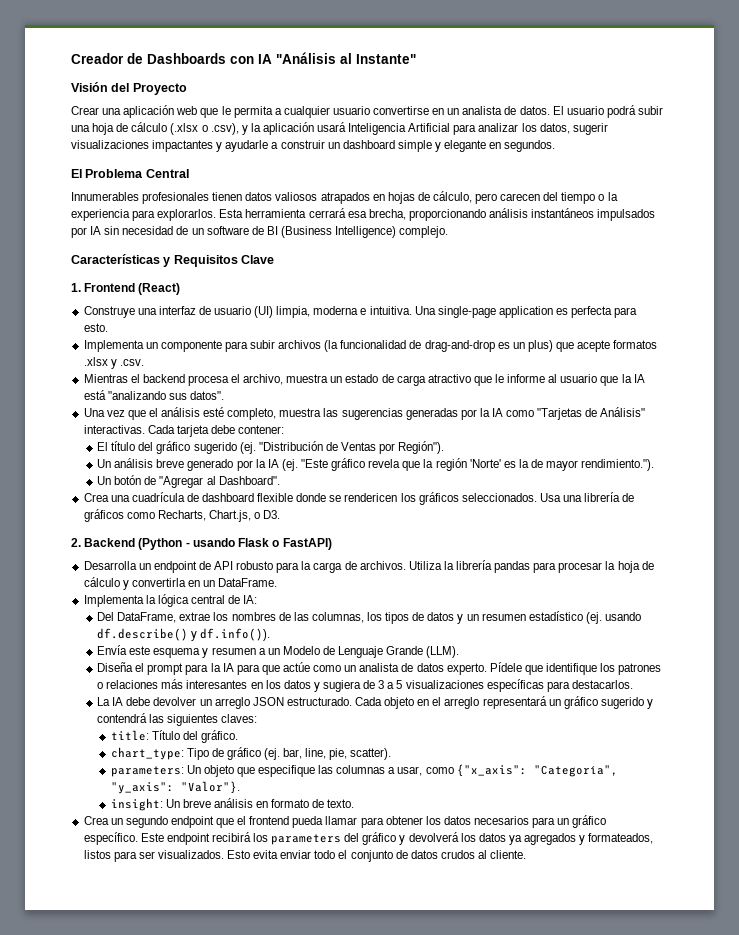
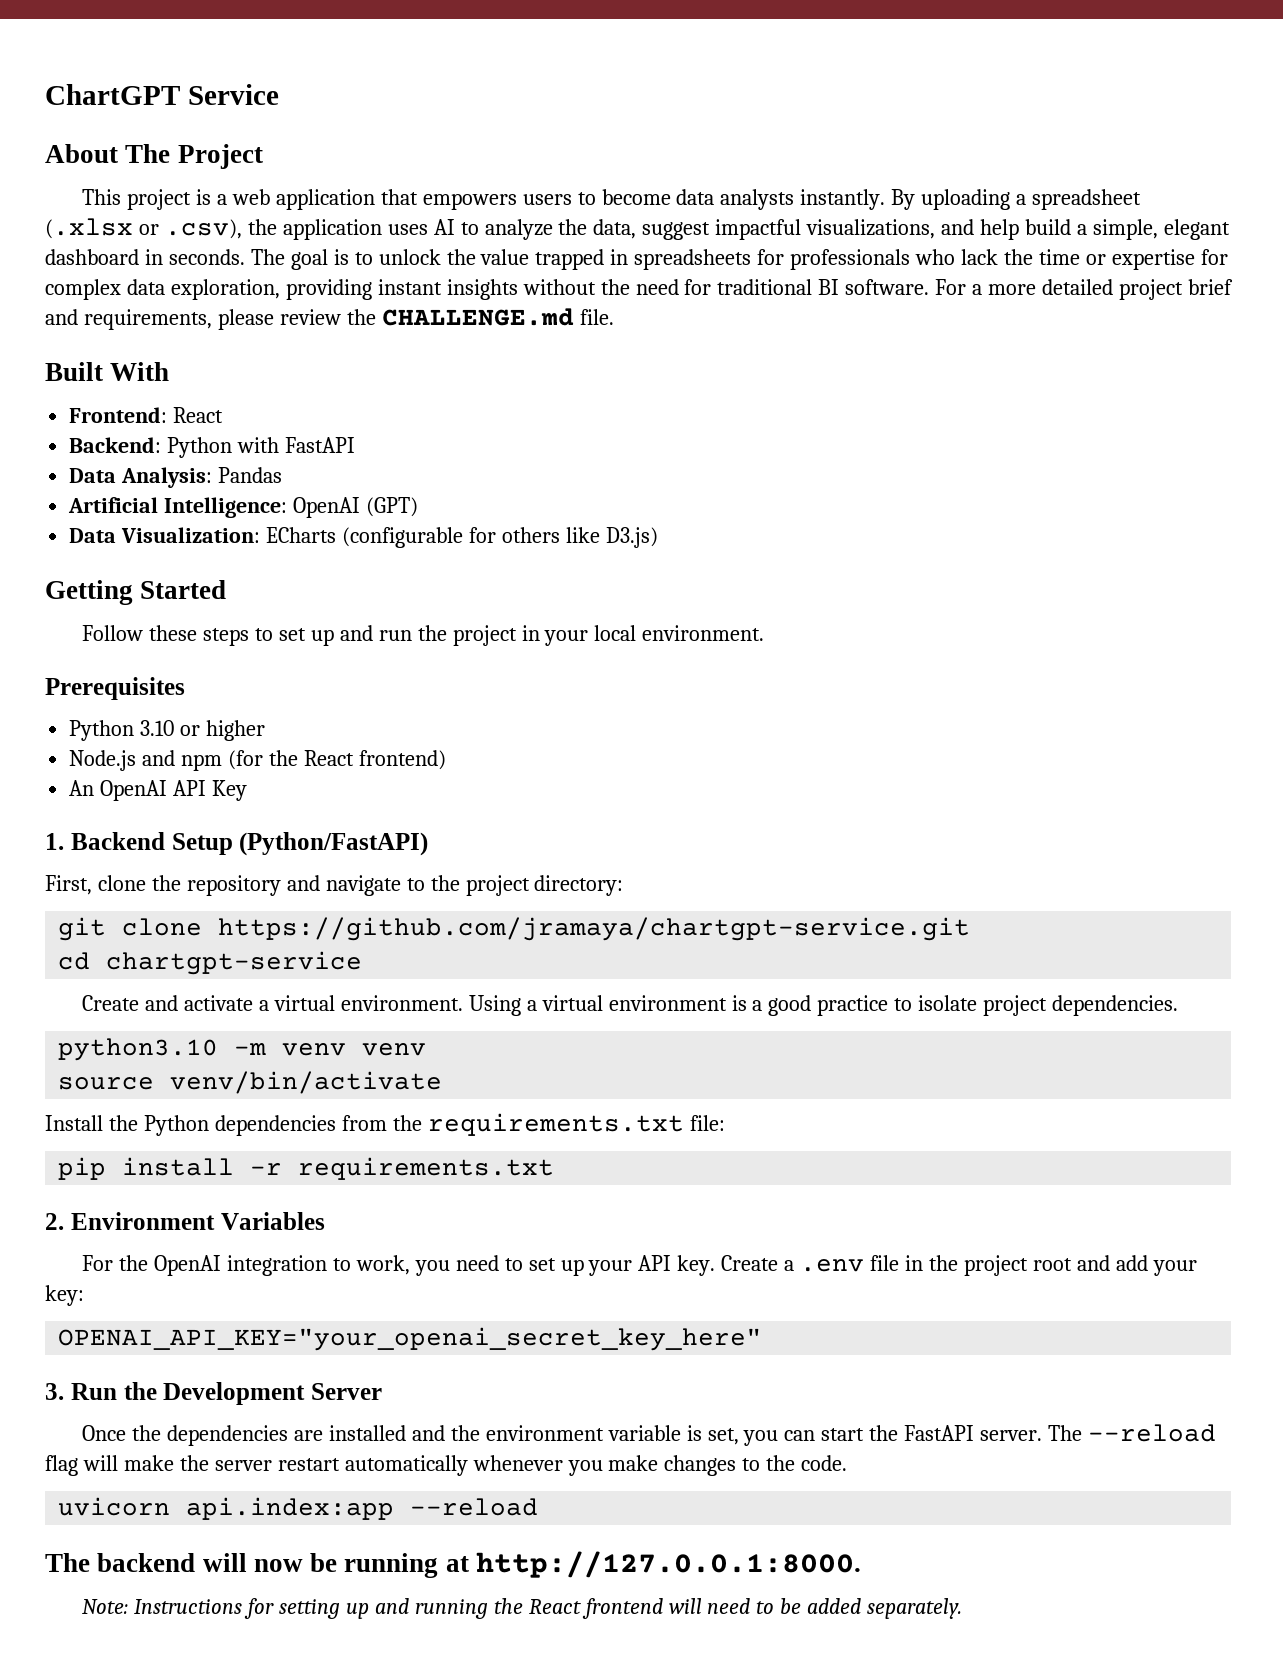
- Creador de Dashboards con IA "Análisis al Instante"
- Visión del Proyecto
- Crear una aplicación web que le permita a cualquier usuario convertirse en un analista de datos. El usuario podrá subir una hoja de cálculo (.xlsx o .csv), y la aplicación usará Inteligencia Artificial para analizar los datos, sugerir visualizaciones impactantes y ayudarle a construir un dashboard simple y elegante en segundos.
- El Problema Central
- Innumerables profesionales tienen datos valiosos atrapados en hojas de cálculo, pero carecen del tiempo o la experiencia para explorarlos. Esta herramienta cerrará esa brecha, proporcionando análisis instantáneos impulsados por IA sin necesidad de un software de BI (Business Intelligence) complejo.
- Características y Requisitos Clave
- 1. Frontend (React)
- Construye una interfaz de usuario (UI) limpia, moderna e intuitiva. Una single-page application es perfecta para esto.
- Implementa un componente para subir archivos (la funcionalidad de drag-and-drop es un plus) que acepte formatos .xlsx y .csv.
- Mientras el backend procesa el archivo, muestra un estado de carga atractivo que le informe al usuario que la IA está "analizando sus datos".
- Una vez que el análisis esté completo, muestra las sugerencias generadas por la IA como "Tarjetas de Análisis" interactivas. Cada tarjeta debe contener:
- El título del gráfico sugerido (ej. "Distribución de Ventas por Región").
- Un análisis breve generado por la IA (ej. "Este gráfico revela que la región 'Norte' es la de mayor rendimiento.").
- Un botón de "Agregar al Dashboard".
- Crea una cuadrícula de dashboard flexible donde se rendericen los gráficos seleccionados. Usa una librería de gráficos como Recharts, Chart.js, o D3.
- 2. Backend (Python - usando Flask o FastAPI)
- Desarrolla un endpoint de API robusto para la carga de archivos. Utiliza la librería pandas para procesar la hoja de cálculo y convertirla en un DataFrame.
- Implementa la lógica central de IA:
- Del DataFrame, extrae los nombres de las columnas, los tipos de datos y un resumen estadístico (ej. usando df.describe() y df.info()).
- Envía este esquema y resumen a un Modelo de Lenguaje Grande (LLM).
- Diseña el prompt para la IA para que actúe como un analista de datos experto. Pídele que identifique los patrones o relaciones más interesantes en los datos y sugiera de 3 a 5 visualizaciones específicas para destacarlos.
- La IA debe devolver un arreglo JSON estructurado. Cada objeto en el arreglo representará un gráfico sugerido y contendrá las siguientes claves:
- title: Título del gráfico.
- chart_type: Tipo de gráfico (ej. bar, line, pie, scatter).
- parameters: Un objeto que especifique las columnas a usar, como {"x_axis": "Categoría", "y_axis": "Valor"}.
- insight: Un breve análisis en formato de texto.
- Crea un segundo endpoint que el frontend pueda llamar para obtener los datos necesarios para un gráfico específico. Este endpoint recibirá los parameters del gráfico y devolverá los datos ya agregados y formateados, listos para ser visualizados. Esto evita enviar todo el conjunto de datos crudos al cliente.
+ ChartGPT Service
+ About The Project
+ This project is a web application that empowers users to become data analysts instantly. By uploading a spreadsheet (.xlsx or .csv), the application uses AI to analyze the data, suggest impactful visualizations, and help build a simple, elegant dashboard in seconds. The goal is to unlock the value trapped in spreadsheets for professionals who lack the time or expertise for complex data exploration, providing instant insights without the need for traditional BI software. For a more detailed project brief and requirements, please review the CHALLENGE.md file.
+ Built With
+ Frontend: React
+ Backend: Python with FastAPI
+ Data Analysis: Pandas
+ Artificial Intelligence: OpenAI (GPT)
+ Data Visualization: ECharts (configurable for others like D3.js)
+ Getting Started
+ Follow these steps to set up and run the project in your local environment.
+ Prerequisites
+ Python 3.10 or higher
+ Node.js and npm (for the React frontend)
+ An OpenAI API Key
+ 1. Backend Setup (Python/FastAPI)
+ First, clone the repository and navigate to the project directory:
+ git clone https://github.com/jramaya/chartgpt-service.git
+ cd chartgpt-service
+ Create and activate a virtual environment. Using a virtual environment is a good practice to isolate project dependencies.
+ python3.10 -m venv venv
+ source venv/bin/activate
+ Install the Python dependencies from the requirements.txt file:
+ pip install -r requirements.txt
+ 2. Environment Variables
+ For the OpenAI integration to work, you need to set up your API key. Create a .env file in the project root and add your key:
+ OPENAI_API_KEY="your_openai_secret_key_here"
+ 3. Run the Development Server
+ Once the dependencies are installed and the environment variable is set, you can start the FastAPI server. The --reload flag will make the server restart automatically whenever you make changes to the code.
+ uvicorn api.index:app --reload
+ The backend will now be running at http://127.0.0.1:8000.
+ Note: Instructions for setting up and running the React frontend will need to be added separately.

